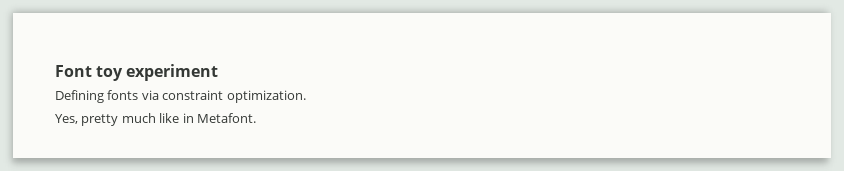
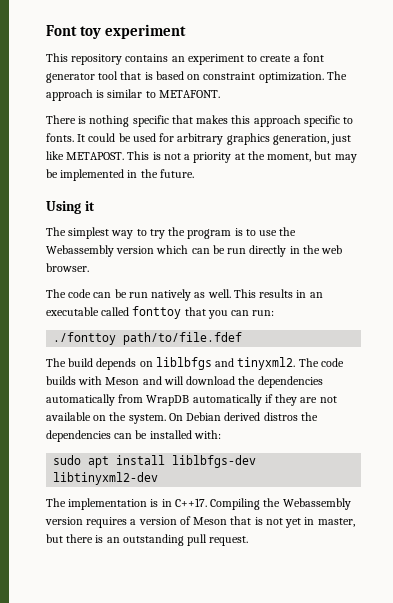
- Defining fonts via constraint optimization.
- Yes, pretty much like in Metafont.
+ This repository contains an experiment to create a font generator tool that is based on constraint optimization. The approach is similar to METAFONT.
+ There is nothing specific that makes this approach specific to fonts. It could be used for arbitrary graphics generation, just like METAPOST. This is not a priority at the moment, but may be implemented in the future.
+ Using it
+ The simplest way to try the program is to use the Webassembly version which can be run directly in the web browser.
+ The code can be run natively as well. This results in an executable called fonttoy that you can run:
+ ./fonttoy path/to/file.fdef
+ The build depends on liblbfgs and tinyxml2. The code builds with Meson and will download the dependencies automatically from WrapDB automatically if they are not available on the system. On Debian derived distros the dependencies can be installed with:
+ sudo apt install liblbfgs-dev libtinyxml2-dev
+ The implementation is in C++17. Compiling the Webassembly version requires a version of Meson that is not yet in master, but there is an outstanding pull request.

